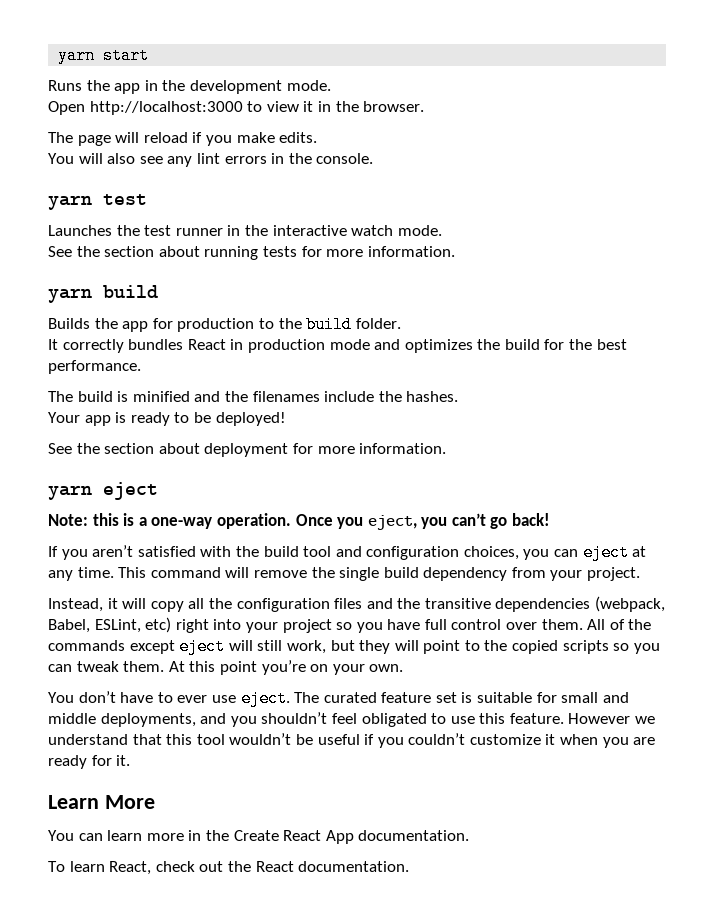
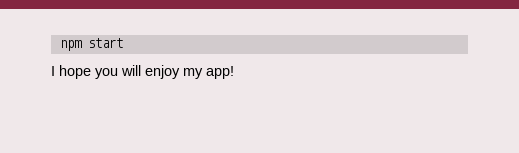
- yarn start
+ npm start
- Runs the app in the development mode.
- Open http://localhost:3000 to view it in the browser.
- The page will reload if you make edits.
- You will also see any lint errors in the console.
- yarn test
- Launches the test runner in the interactive watch mode.
- See the section about running tests for more information.
- yarn build
- Builds the app for production to the build folder.
- It correctly bundles React in production mode and optimizes the build for the best performance.
- The build is minified and the filenames include the hashes.
- Your app is ready to be deployed!
- See the section about deployment for more information.
- yarn eject
- Note: this is a one-way operation. Once you eject, you can’t go back!
- If you aren’t satisfied with the build tool and configuration choices, you can eject at any time. This command will remove the single build dependency from your project.
- Instead, it will copy all the configuration files and the transitive dependencies (webpack, Babel, ESLint, etc) right into your project so you have full control over them. All of the commands except eject will still work, but they will point to the copied scripts so you can tweak them. At this point you’re on your own.
- You don’t have to ever use eject. The curated feature set is suitable for small and middle deployments, and you shouldn’t feel obligated to use this feature. However we understand that this tool wouldn’t be useful if you couldn’t customize it when you are ready for it.
- Learn More
- You can learn more in the Create React App documentation.
- To learn React, check out the React documentation.
+ I hope you will enjoy my app!

